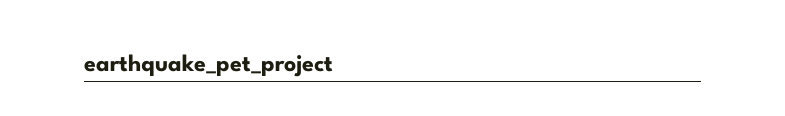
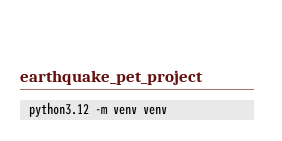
+ python3.12 -m venv venv

